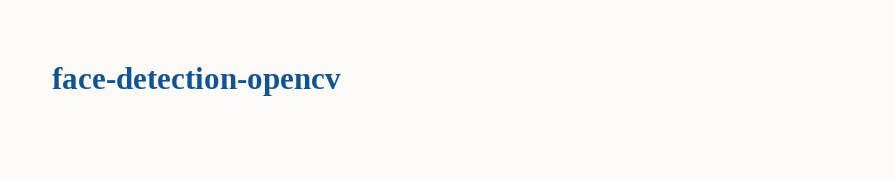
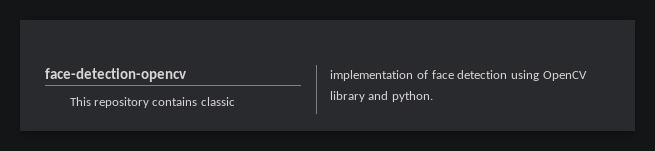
+ This repository contains classic implementation of face detection using OpenCV library and python.

